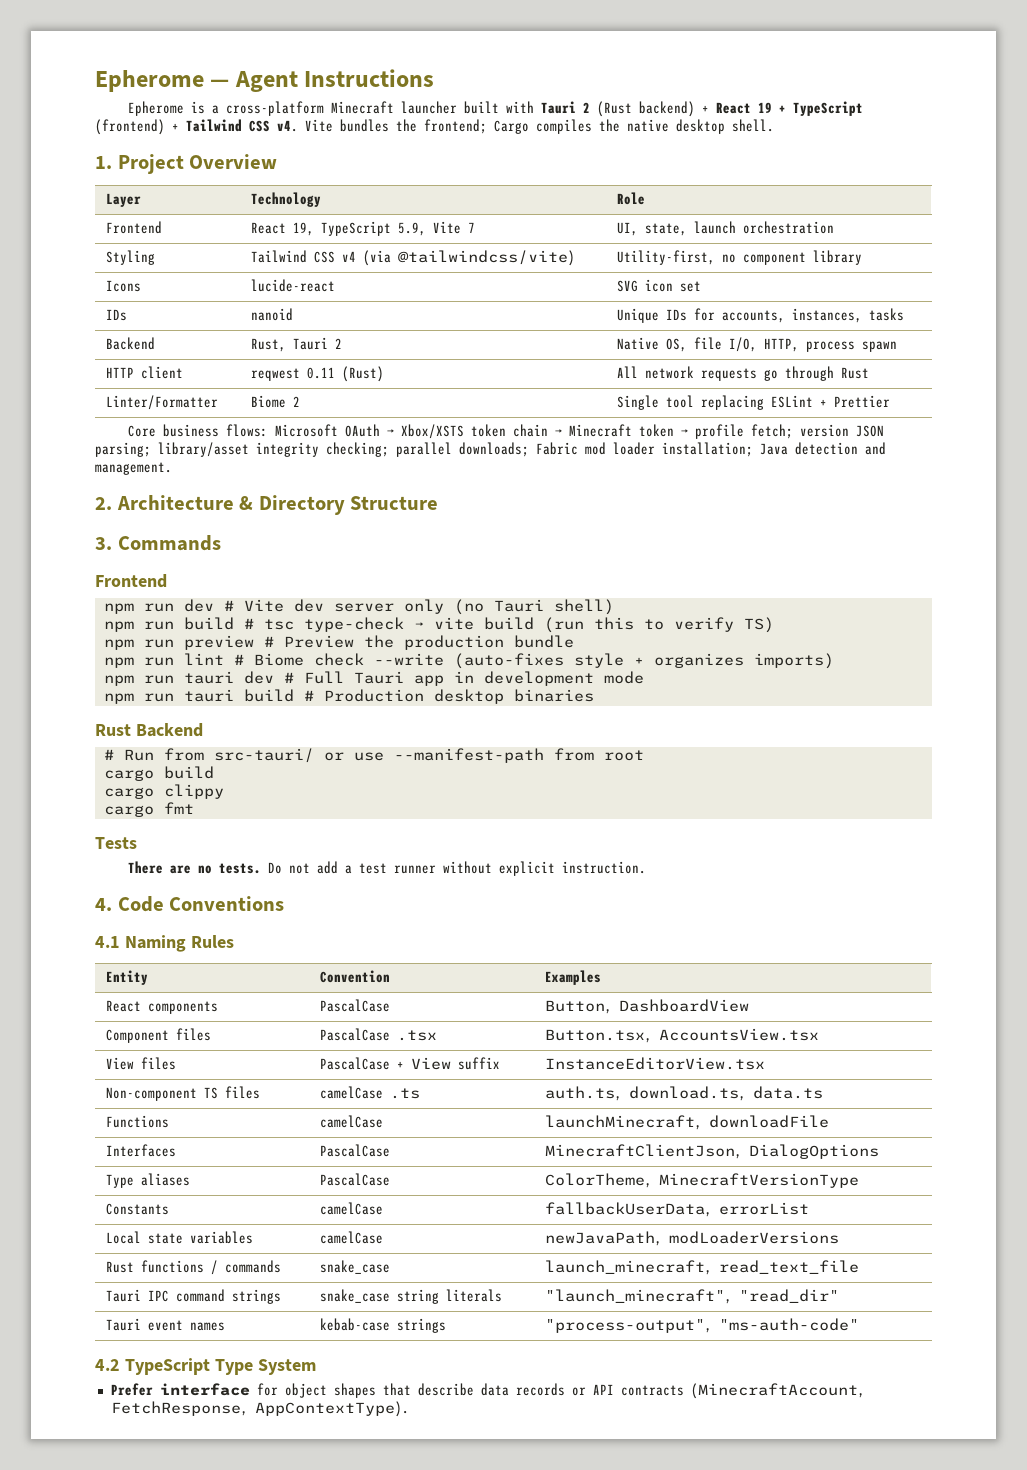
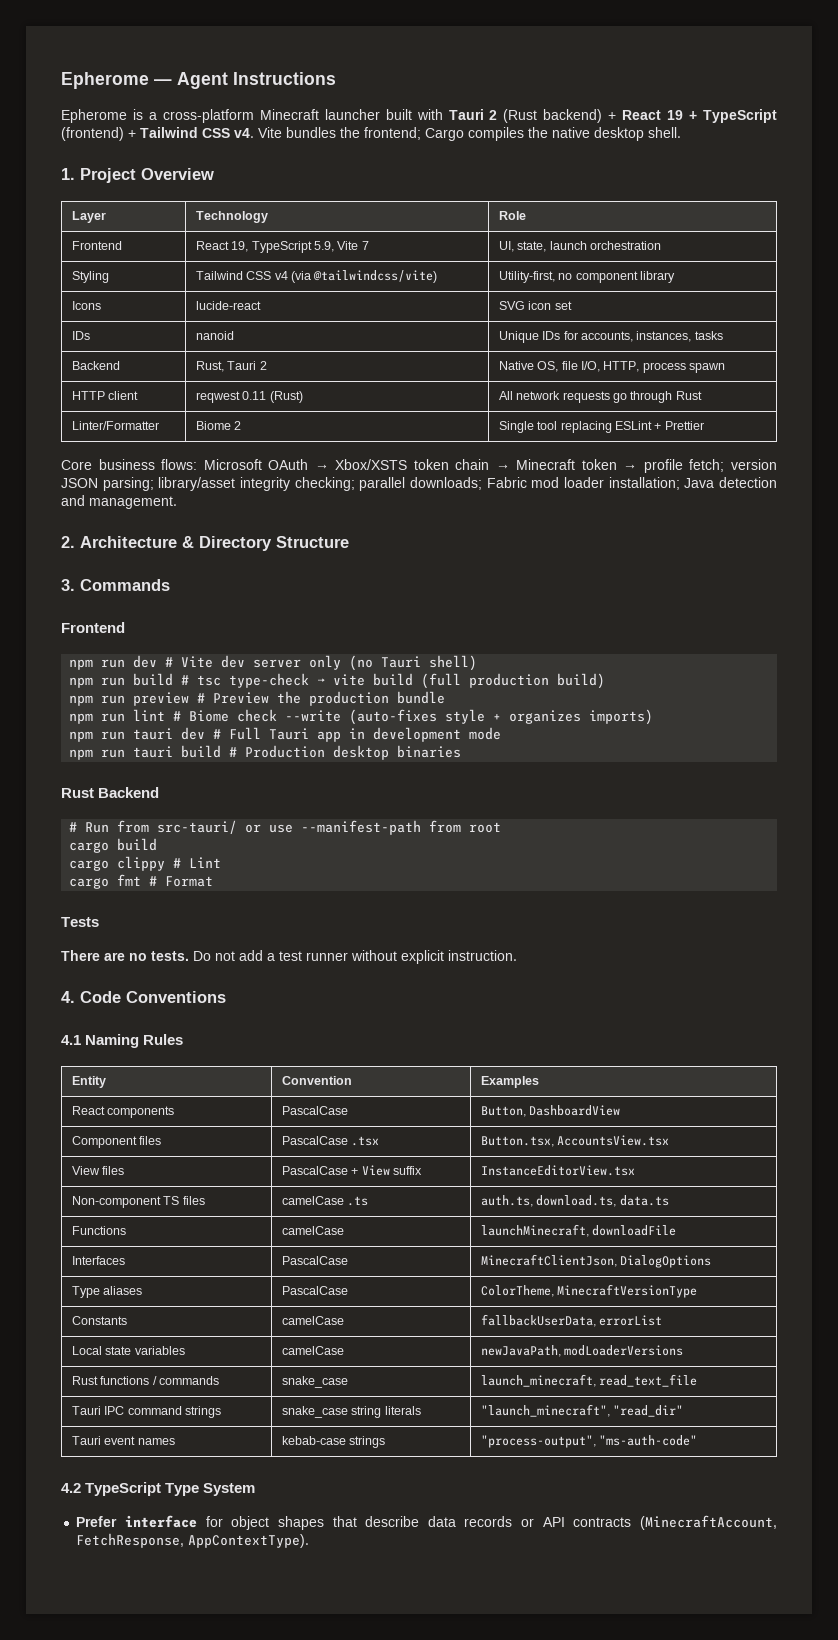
- npm run build # tsc type-check → vite build (run this to verify TS)
+ npm run build # tsc type-check → vite build (full production build)
- cargo clippy
+ cargo clippy # Lint
- cargo fmt
+ cargo fmt # Format

